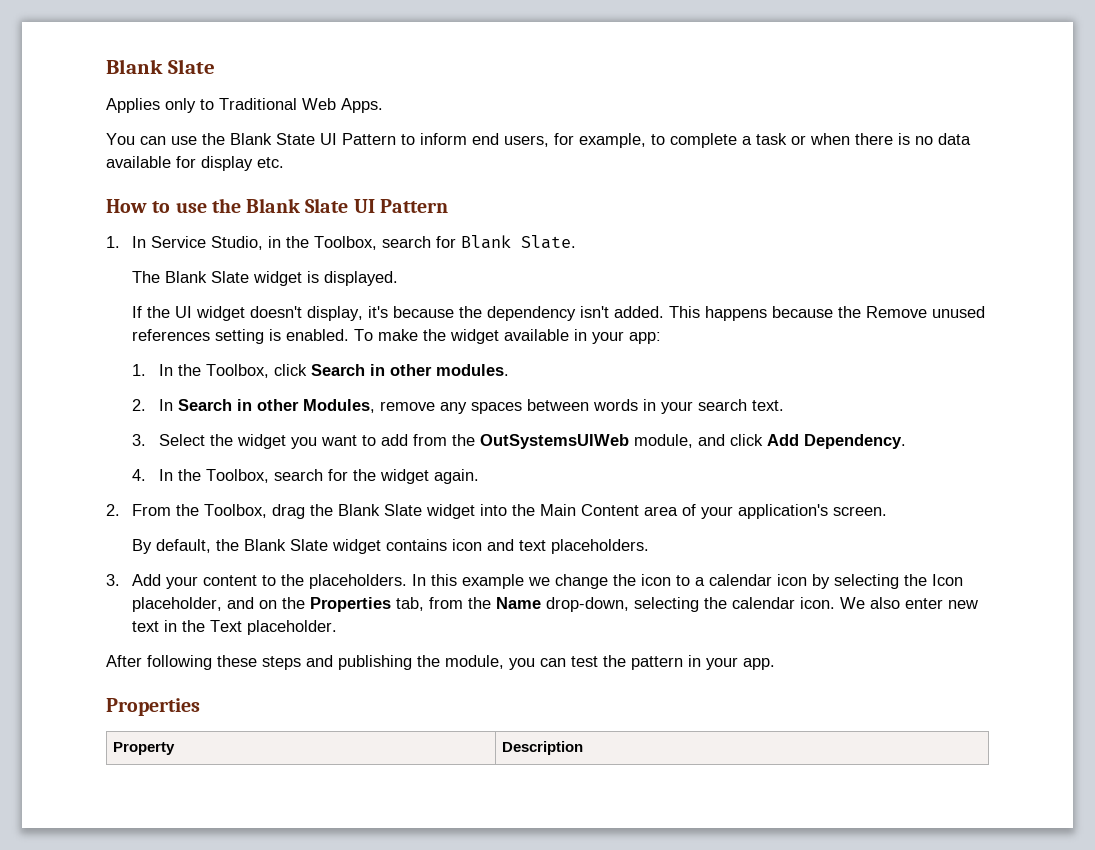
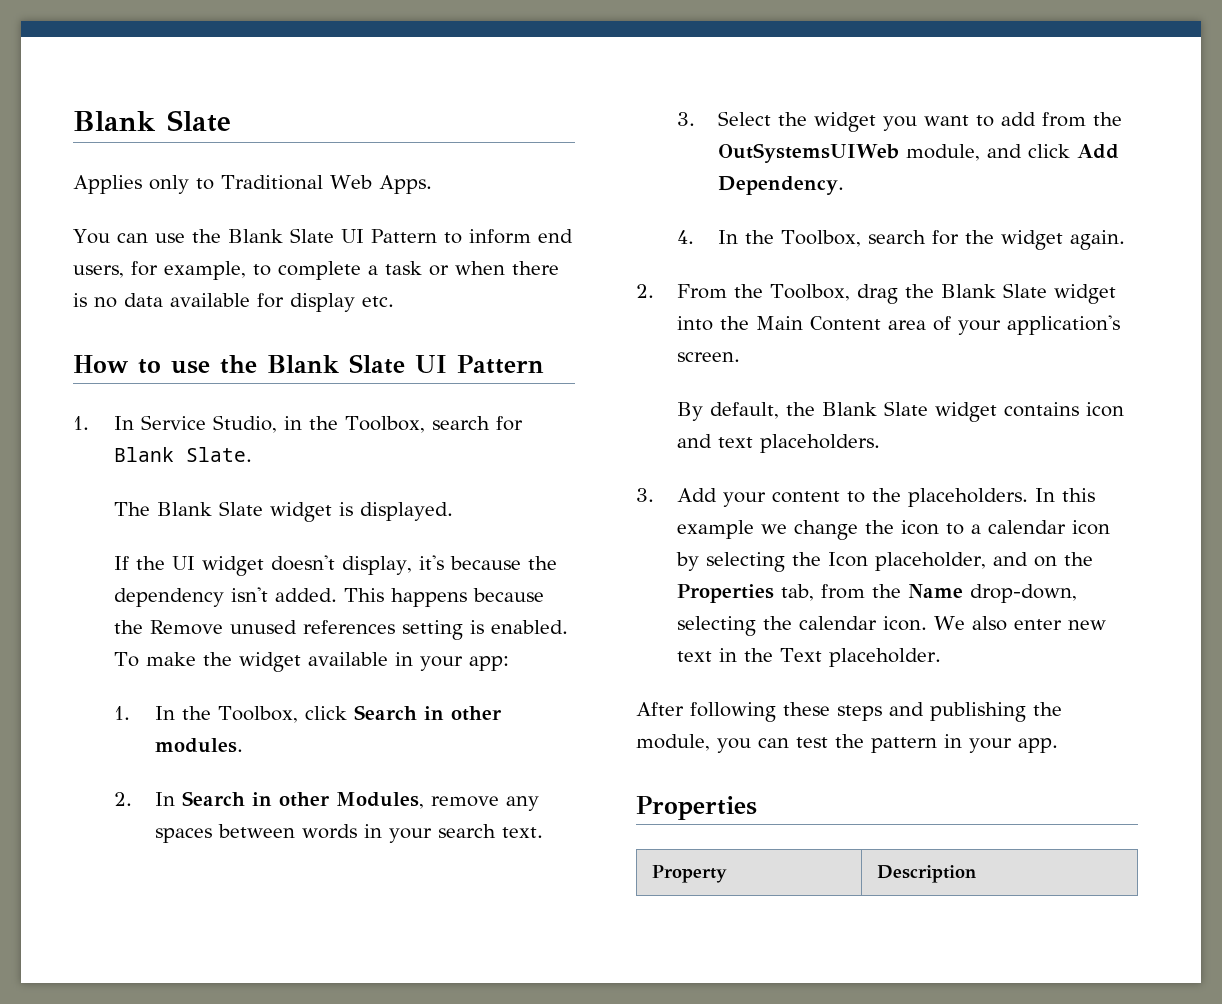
- You can use the Blank State UI Pattern to inform end users, for example, to complete a task or when there is no data available for display etc.
+ You can use the Blank Slate UI Pattern to inform end users, for example, to complete a task or when there is no data available for display etc.

